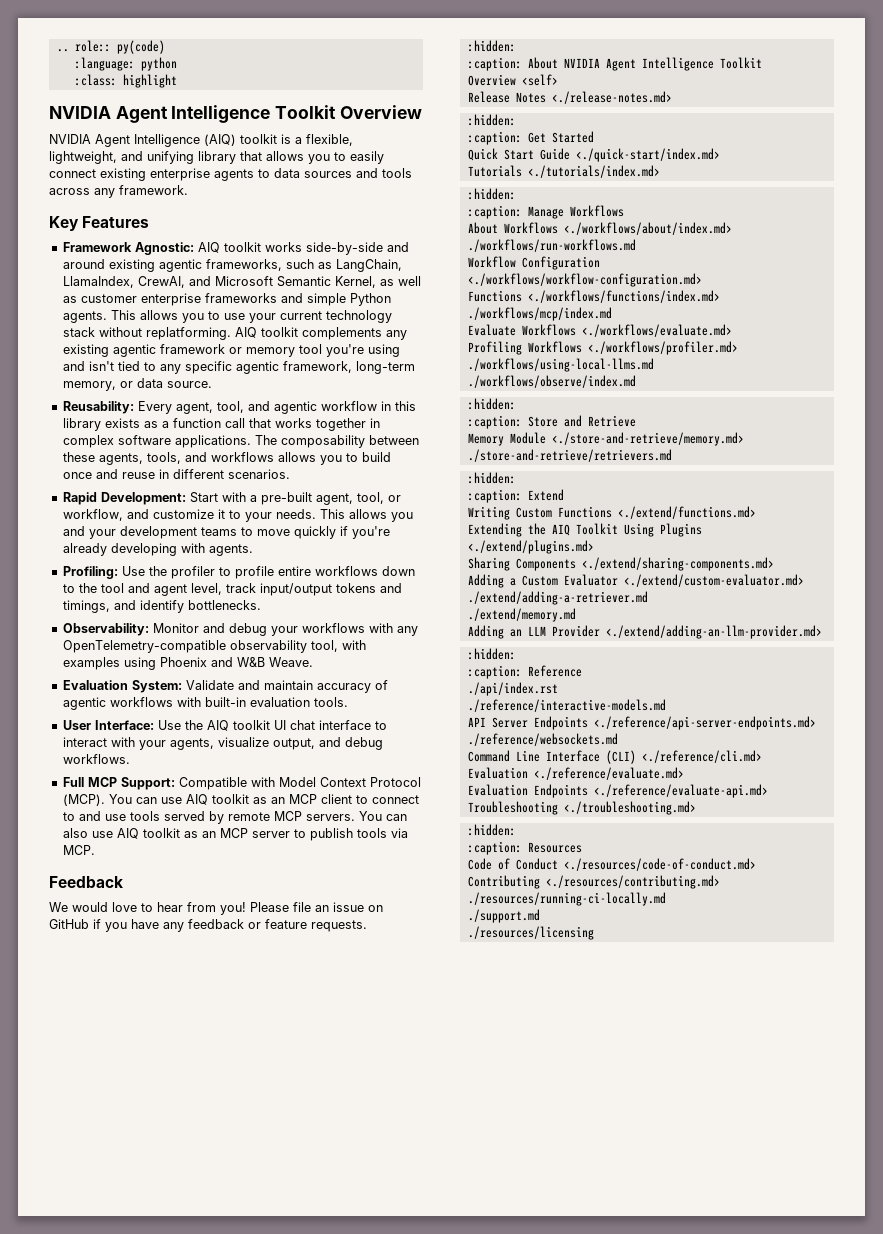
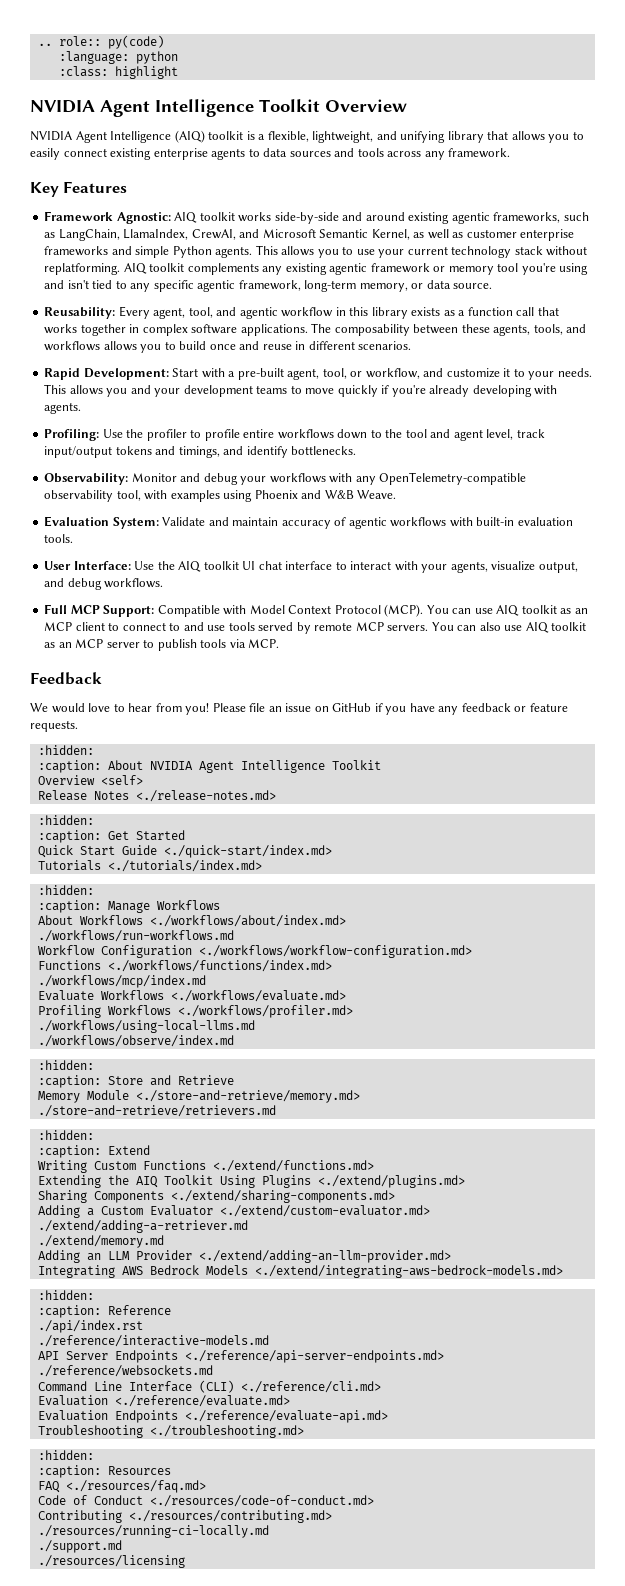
+ Integrating AWS Bedrock Models <./extend/integrating-aws-bedrock-models.md>
+ FAQ <./resources/faq.md>

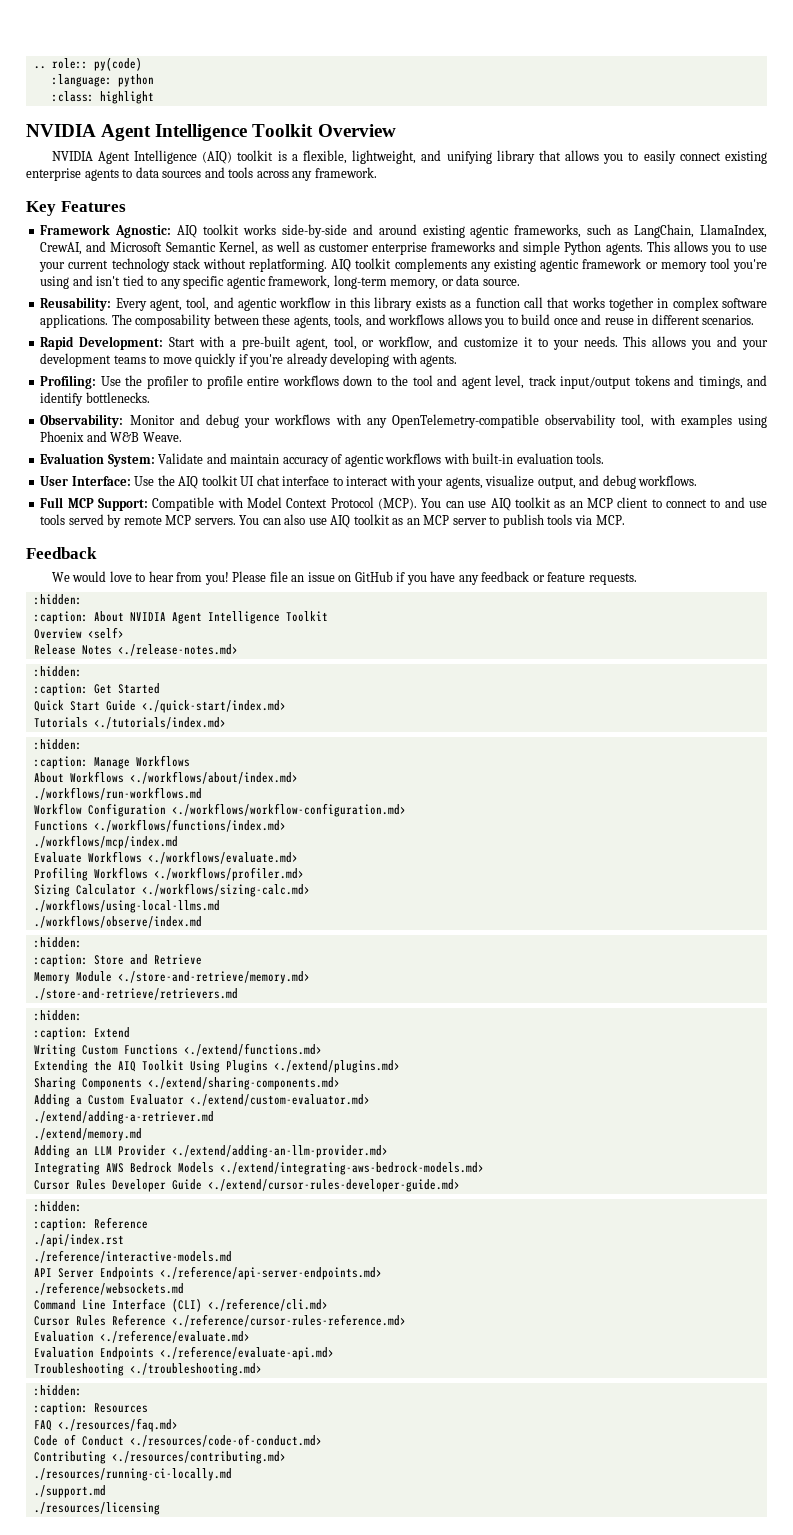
+ Sizing Calculator <./workflows/sizing-calc.md>
+ Cursor Rules Developer Guide <./extend/cursor-rules-developer-guide.md>
+ Cursor Rules Reference <./reference/cursor-rules-reference.md>

